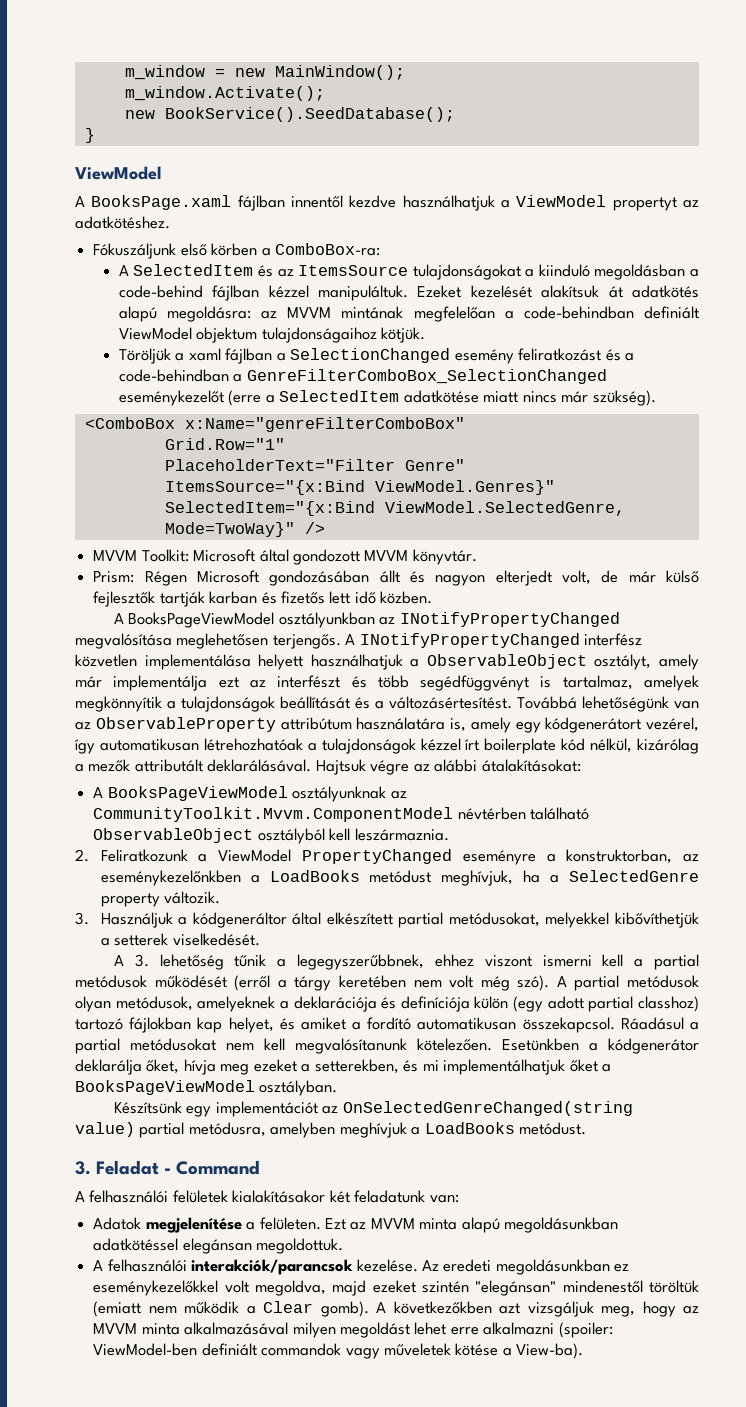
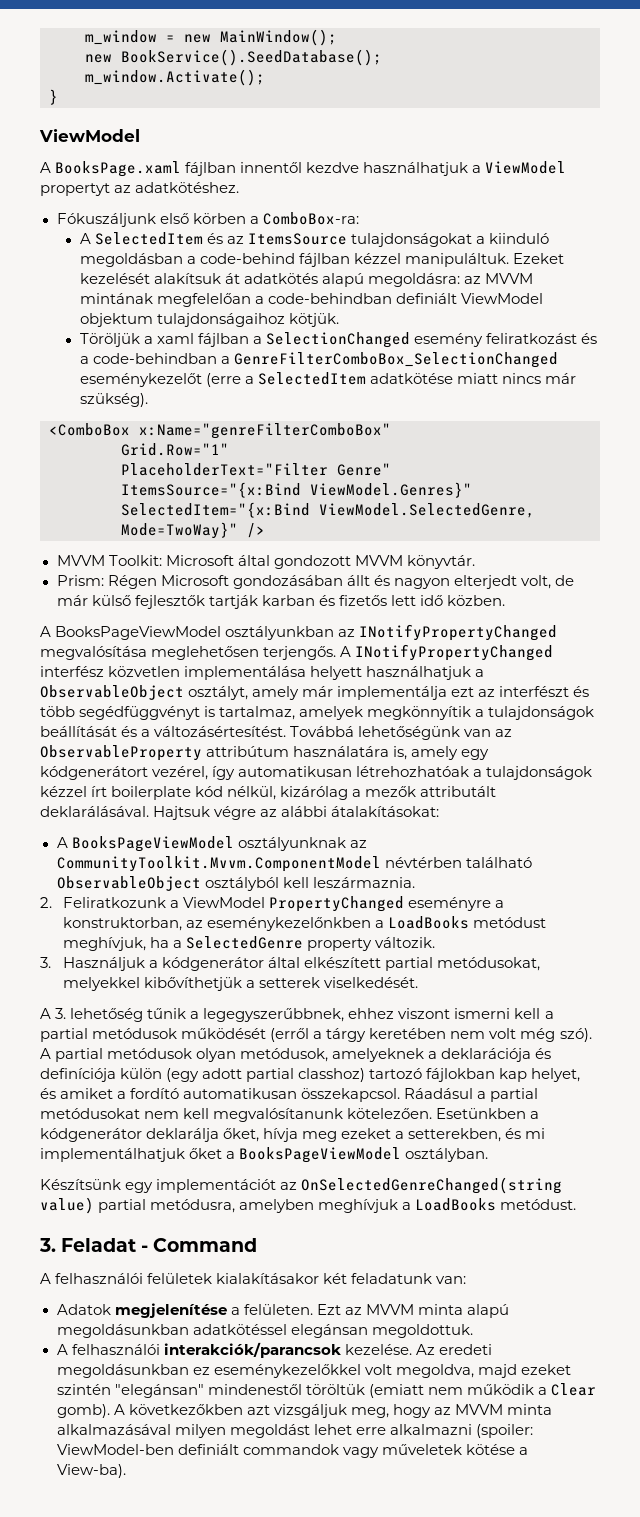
- m_window.Activate();
+ m_window.Activate();
- 3. Használjuk a kódgeneráltor által elkészített partial metódusokat, melyekkel kibővíthetjük a setterek viselkedését.
+ 3. Használjuk a kódgenerátor által elkészített partial metódusokat, melyekkel kibővíthetjük a setterek viselkedését.

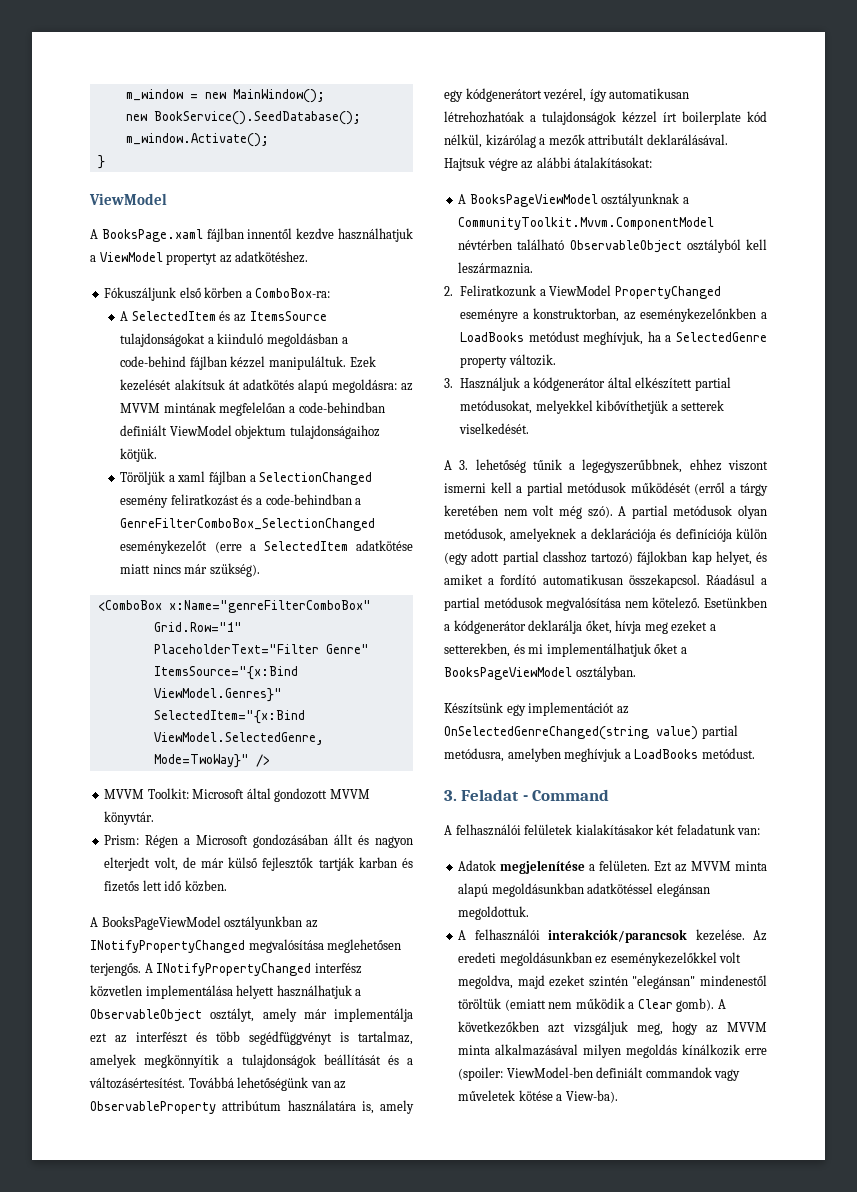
- Ezeket kezelését alakítsuk át adatkötés alapú megoldásra: az MVVM mintának megfelelőan a code-behindban definiált ViewModel objektum tulajdonságaihoz kötjük.
+ Ezek kezelését alakítsuk át adatkötés alapú megoldásra: az MVVM mintának megfelelőan a code-behindban definiált ViewModel objektum tulajdonságaihoz kötjük.
- Prism: Régen Microsoft gondozásában állt és nagyon elterjedt volt, de már külső fejlesztők tartják karban és fizetős lett idő közben.
+ Prism: Régen a Microsoft gondozásában állt és nagyon elterjedt volt, de már külső fejlesztők tartják karban és fizetős lett idő közben.
- A BooksPageViewModel osztályunknak az CommunityToolkit.Mvvm.ComponentModel névtérben található ObservableObject osztályból kell leszármaznia.
+ A BooksPageViewModel osztályunknak a CommunityToolkit.Mvvm.ComponentModel névtérben található ObservableObject osztályból kell leszármaznia.
- A partial metódusok olyan metódusok, amelyeknek a deklarációja és definíciója külön (egy adott partial classhoz) tartozó fájlokban kap helyet, és amiket a fordító automatikusan összekapcsol.
+ A partial metódusok olyan metódusok, amelyeknek a deklarációja és definíciója külön (egy adott partial classhoz tartozó) fájlokban kap helyet, és amiket a fordító automatikusan összekapcsol.
- Ráadásul a partial metódusokat nem kell megvalósítanunk kötelezően.
+ Ráadásul a partial metódusok megvalósítása nem kötelező.
- A következőkben azt vizsgáljuk meg, hogy az MVVM minta alkalmazásával milyen megoldást lehet erre alkalmazni (spoiler: ViewModel-ben definiált commandok vagy műveletek kötése a View-ba).
+ A következőkben azt vizsgáljuk meg, hogy az MVVM minta alkalmazásával milyen megoldás kínálkozik erre (spoiler: ViewModel-ben definiált commandok vagy műveletek kötése a View-ba).

